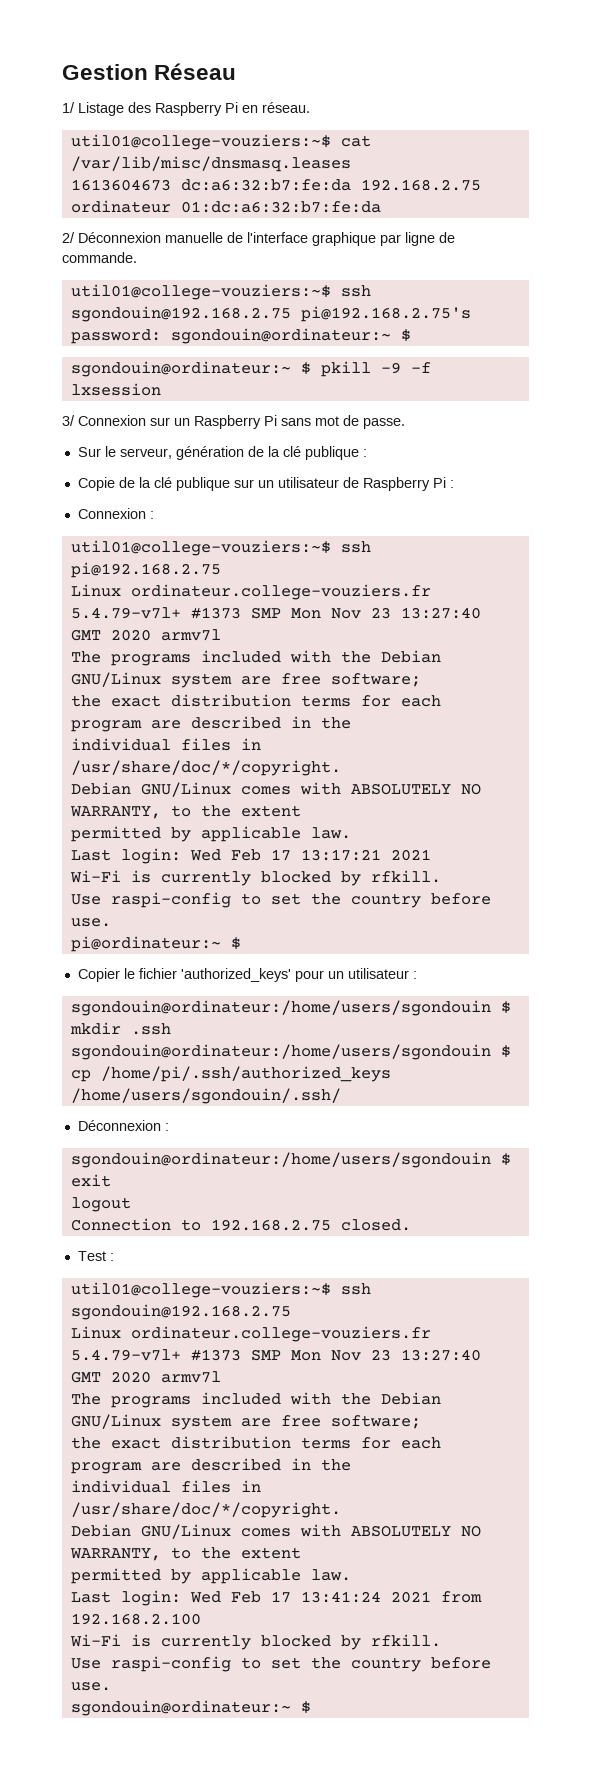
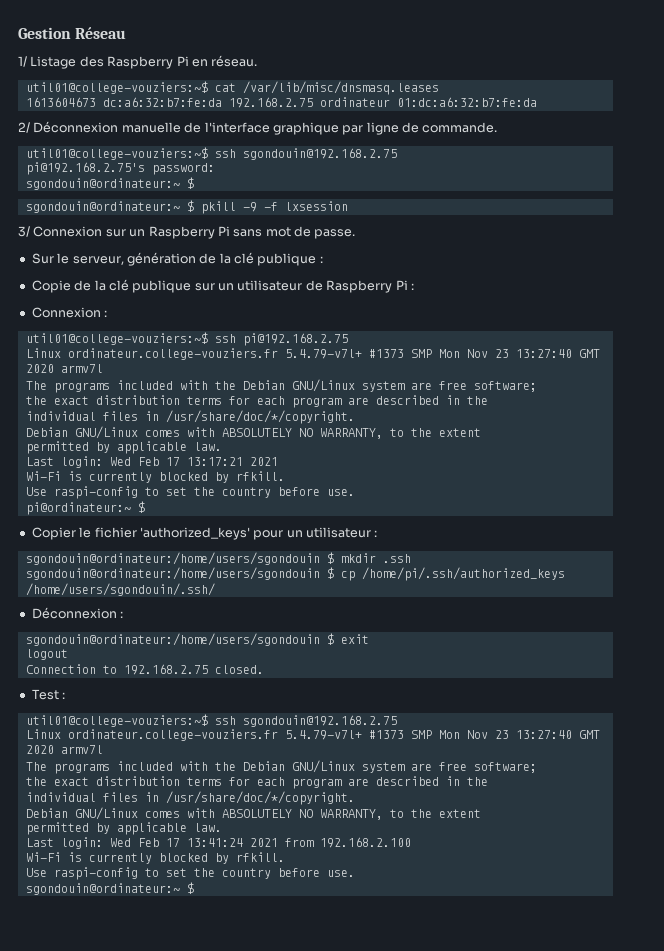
  2/ Déconnexion manuelle de l'interface graphique par ligne de commande.
- util01@college-vouziers:~$ ssh sgondouin@192.168.2.75 pi@192.168.2.75's password: sgondouin@ordinateur:~ $
+ util01@college-vouziers:~$ ssh sgondouin@192.168.2.75
+ pi@192.168.2.75's password:
+ sgondouin@ordinateur:~ $

